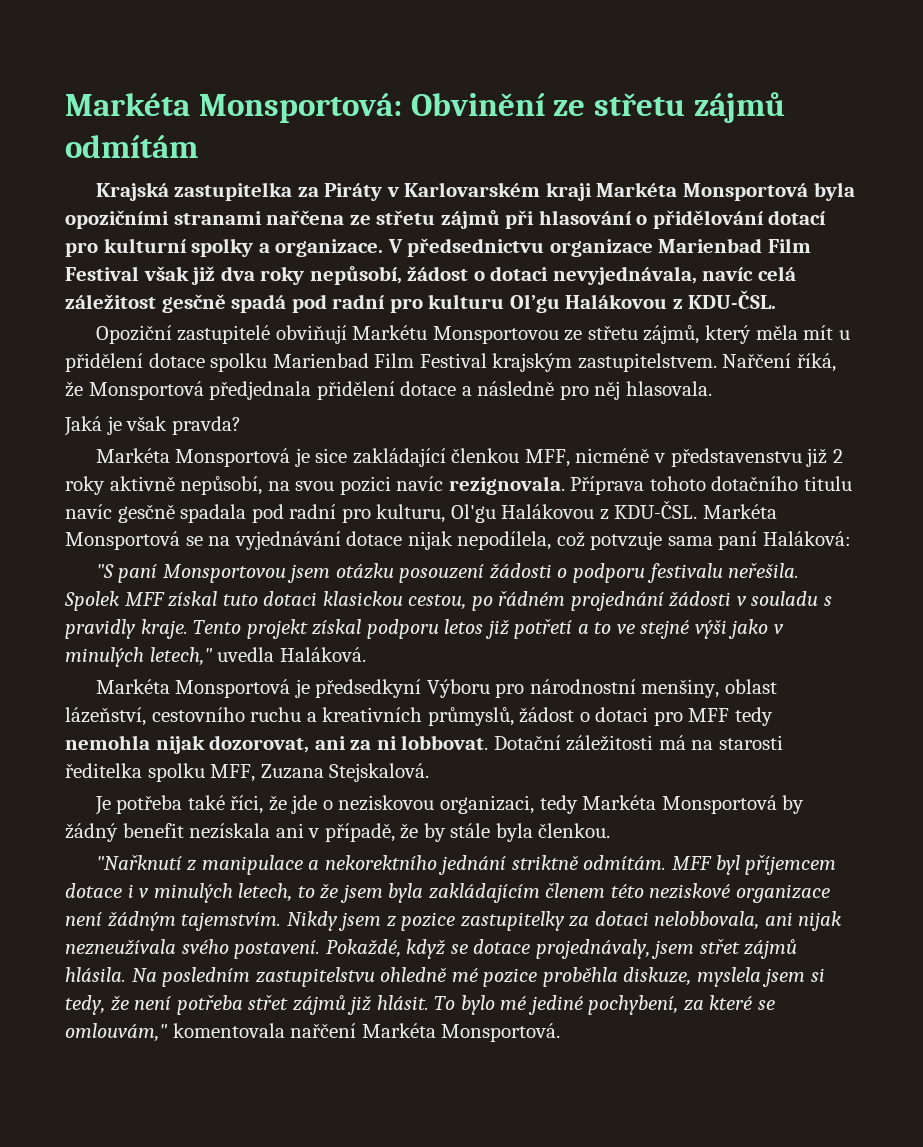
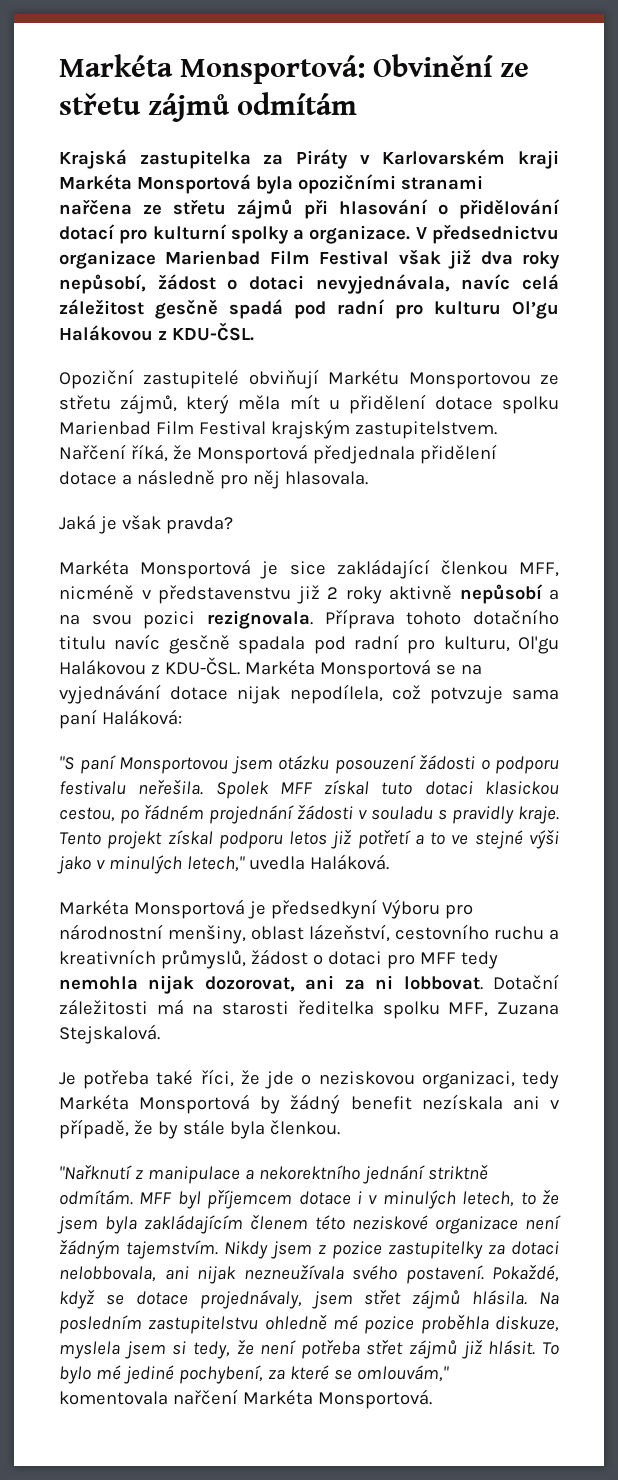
- Markéta Monsportová je sice zakládající členkou MFF, nicméně v představenstvu již 2 roky aktivně nepůsobí, na svou pozici navíc rezignovala.
+ Markéta Monsportová je sice zakládající členkou MFF, nicméně v představenstvu již 2 roky aktivně nepůsobí a na svou pozici rezignovala.

